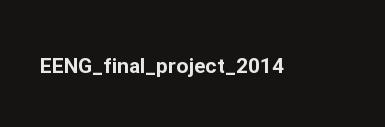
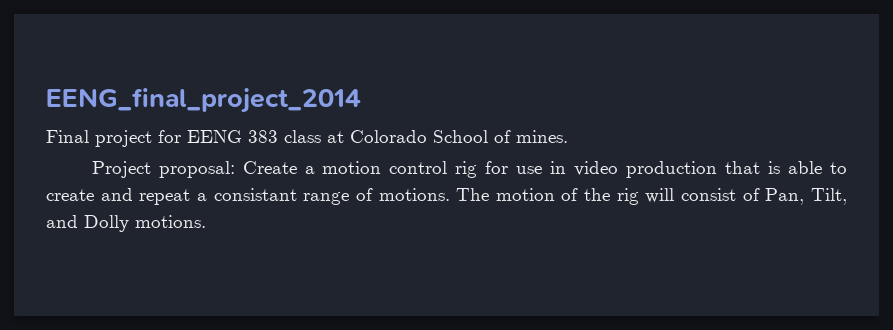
+ Final project for EENG 383 class at Colorado School of mines.
+ Project proposal: Create a motion control rig for use in video production that is able to create and repeat a consistant range of motions. The motion of the rig will consist of Pan, Tilt, and Dolly motions.

